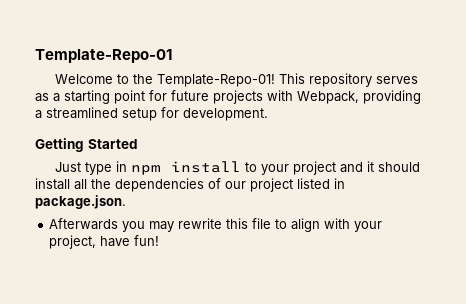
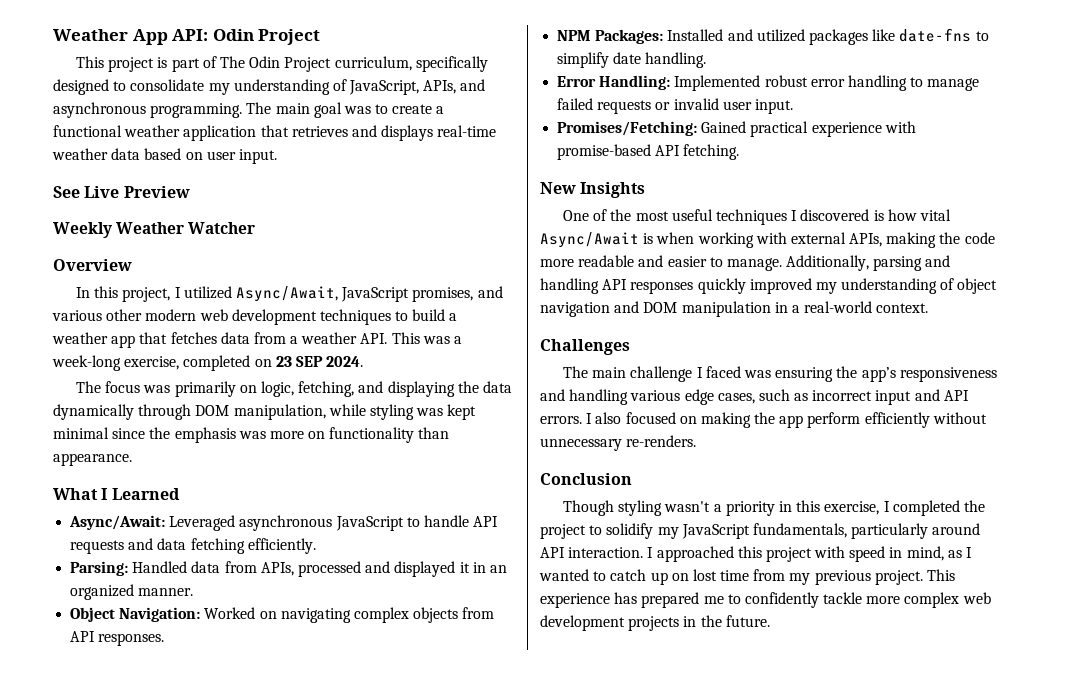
- Template-Repo-01
- Welcome to the Template-Repo-01! This repository serves as a starting point for future projects with Webpack, providing a streamlined setup for development.
- Getting Started
- Just type in npm install to your project and it should install all the dependencies of our project listed in package.json.
- Afterwards you may rewrite this file to align with your project, have fun!
+ Weather App API: Odin Project
+ This project is part of The Odin Project curriculum, specifically designed to consolidate my understanding of JavaScript, APIs, and asynchronous programming. The main goal was to create a functional weather application that retrieves and displays real-time weather data based on user input.
+ See Live Preview
+ Weekly Weather Watcher
+ Overview
+ In this project, I utilized Async/Await, JavaScript promises, and various other modern web development techniques to build a weather app that fetches data from a weather API. This was a week-long exercise, completed on 23 SEP 2024.
+ The focus was primarily on logic, fetching, and displaying the data dynamically through DOM manipulation, while styling was kept minimal since the emphasis was more on functionality than appearance.
+ What I Learned
+ Async/Await: Leveraged asynchronous JavaScript to handle API requests and data fetching efficiently.
+ Parsing: Handled data from APIs, processed and displayed it in an organized manner.
+ Object Navigation: Worked on navigating complex objects from API responses.
+ NPM Packages: Installed and utilized packages like date-fns to simplify date handling.
+ Error Handling: Implemented robust error handling to manage failed requests or invalid user input.
+ Promises/Fetching: Gained practical experience with promise-based API fetching.
+ New Insights
+ One of the most useful techniques I discovered is how vital Async/Await is when working with external APIs, making the code more readable and easier to manage. Additionally, parsing and handling API responses quickly improved my understanding of object navigation and DOM manipulation in a real-world context.
+ Challenges
+ The main challenge I faced was ensuring the app’s responsiveness and handling various edge cases, such as incorrect input and API errors. I also focused on making the app perform efficiently without unnecessary re-renders.
+ Conclusion
+ Though styling wasn't a priority in this exercise, I completed the project to solidify my JavaScript fundamentals, particularly around API interaction. I approached this project with speed in mind, as I wanted to catch up on lost time from my previous project. This experience has prepared me to confidently tackle more complex web development projects in the future.

